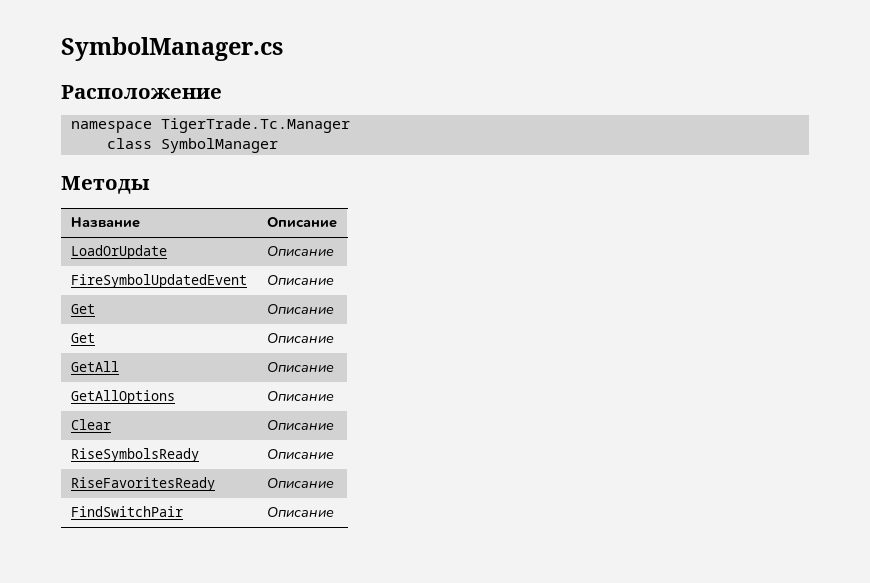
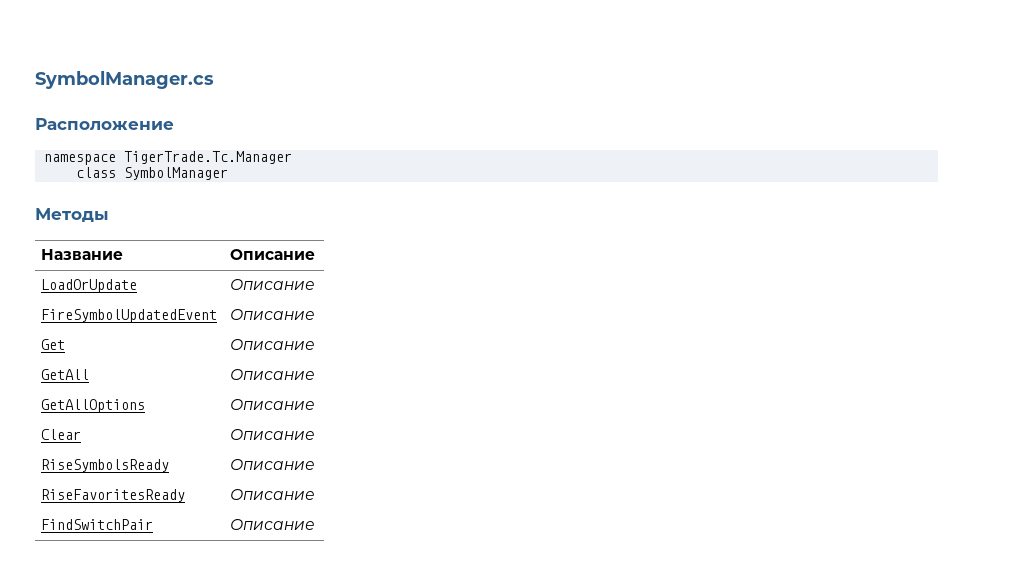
  FireSymbolUpdatedEvent | Описание
- Get | Описание

